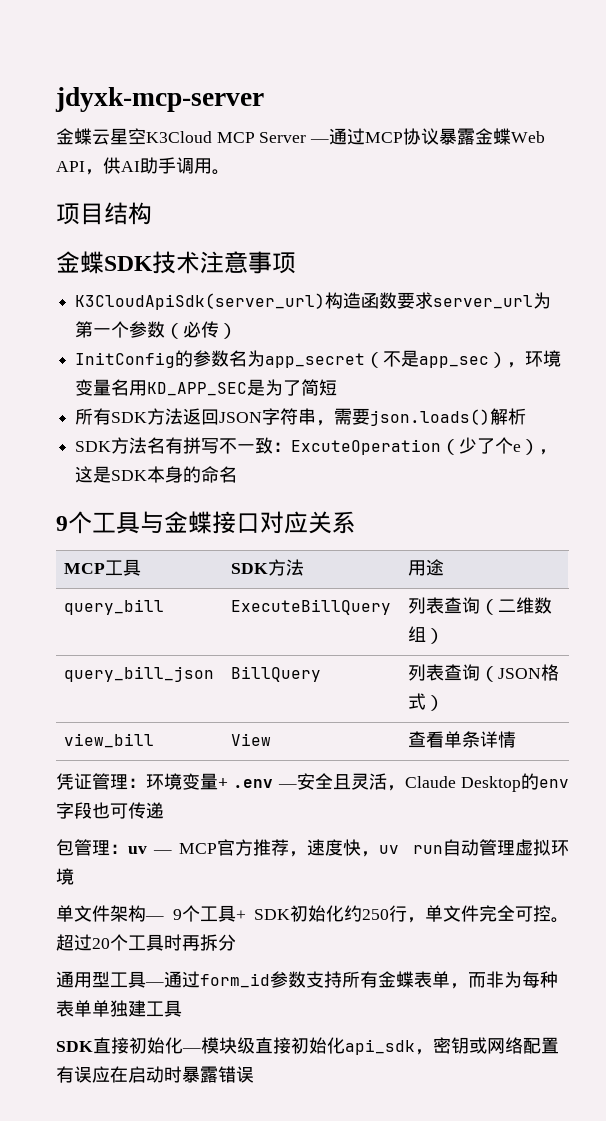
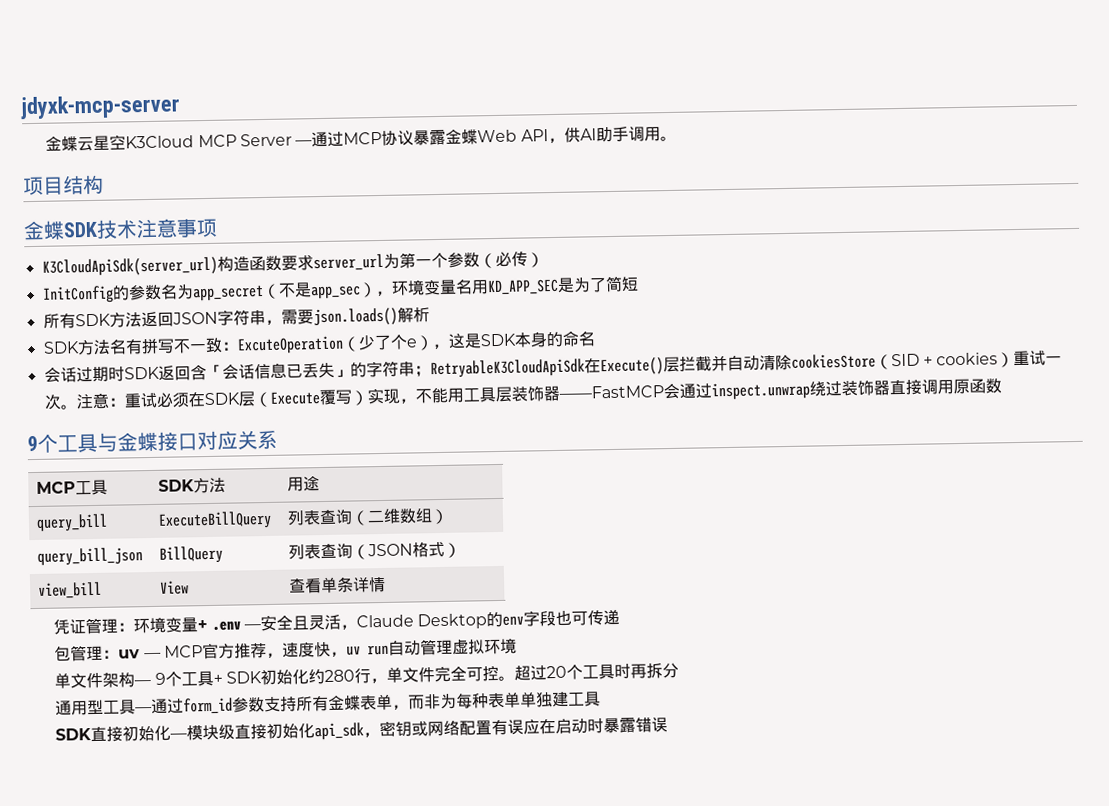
+ 会话过期时SDK返回含「会话信息已丢失」的字符串；RetryableK3CloudApiSdk在Execute()层拦截并自动清除cookiesStore（SID + cookies）重试一次。注意：重试必须在SDK层（Execute覆写）实现，不能用工具层装饰器——FastMCP会通过inspect.unwrap绕过装饰器直接调用原函数
- 单文件架构— 9个工具+ SDK初始化约250行，单文件完全可控。
+ 单文件架构— 9个工具+ SDK初始化约280行，单文件完全可控。

